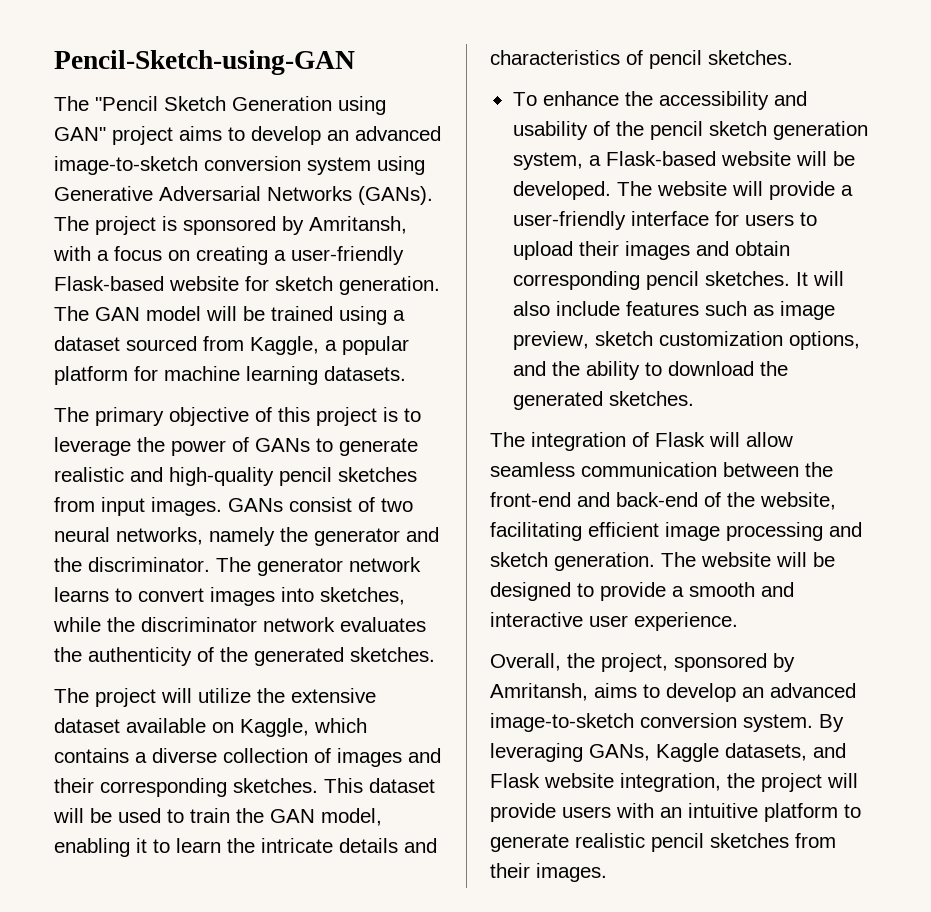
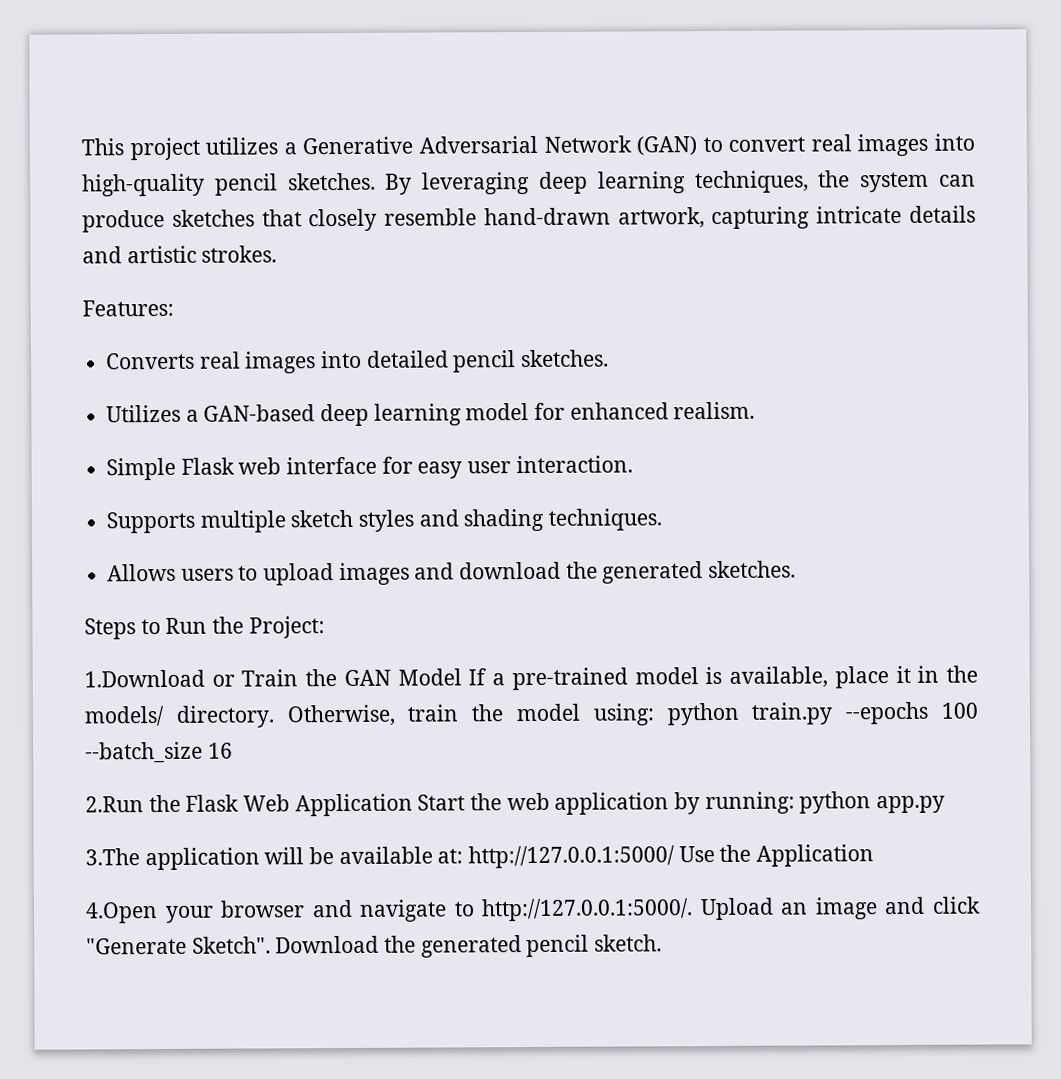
- Pencil-Sketch-using-GAN
- The "Pencil Sketch Generation using GAN" project aims to develop an advanced image-to-sketch conversion system using Generative Adversarial Networks (GANs). The project is sponsored by Amritansh, with a focus on creating a user-friendly Flask-based website for sketch generation. The GAN model will be trained using a dataset sourced from Kaggle, a popular platform for machine learning datasets.
- The primary objective of this project is to leverage the power of GANs to generate realistic and high-quality pencil sketches from input images. GANs consist of two neural networks, namely the generator and the discriminator. The generator network learns to convert images into sketches, while the discriminator network evaluates the authenticity of the generated sketches.
- The project will utilize the extensive dataset available on Kaggle, which contains a diverse collection of images and their corresponding sketches. This dataset will be used to train the GAN model, enabling it to learn the intricate details and characteristics of pencil sketches.
- To enhance the accessibility and usability of the pencil sketch generation system, a Flask-based website will be developed. The website will provide a user-friendly interface for users to upload their images and obtain corresponding pencil sketches. It will also include features such as image preview, sketch customization options, and the ability to download the generated sketches.
- The integration of Flask will allow seamless communication between the front-end and back-end of the website, facilitating efficient image processing and sketch generation. The website will be designed to provide a smooth and interactive user experience.
- Overall, the project, sponsored by Amritansh, aims to develop an advanced image-to-sketch conversion system. By leveraging GANs, Kaggle datasets, and Flask website integration, the project will provide users with an intuitive platform to generate realistic pencil sketches from their images.
+ This project utilizes a Generative Adversarial Network (GAN) to convert real images into high-quality pencil sketches. By leveraging deep learning techniques, the system can produce sketches that closely resemble hand-drawn artwork, capturing intricate details and artistic strokes.
+ Features:
+ Converts real images into detailed pencil sketches.
+ Utilizes a GAN-based deep learning model for enhanced realism.
+ Simple Flask web interface for easy user interaction.
+ Supports multiple sketch styles and shading techniques.
+ Allows users to upload images and download the generated sketches.
+ Steps to Run the Project:
+ 1.Download or Train the GAN Model If a pre-trained model is available, place it in the models/ directory. Otherwise, train the model using: python train.py --epochs 100 --batch_size 16
+ 2.Run the Flask Web Application Start the web application by running: python app.py
+ 3.The application will be available at: http://127.0.0.1:5000/ Use the Application
+ 4.Open your browser and navigate to http://127.0.0.1:5000/. Upload an image and click "Generate Sketch". Download the generated pencil sketch.

